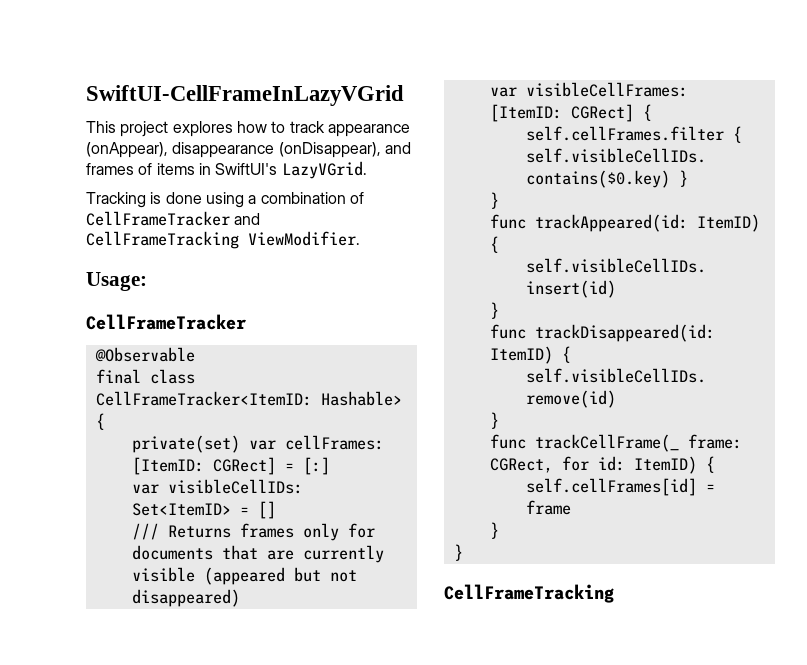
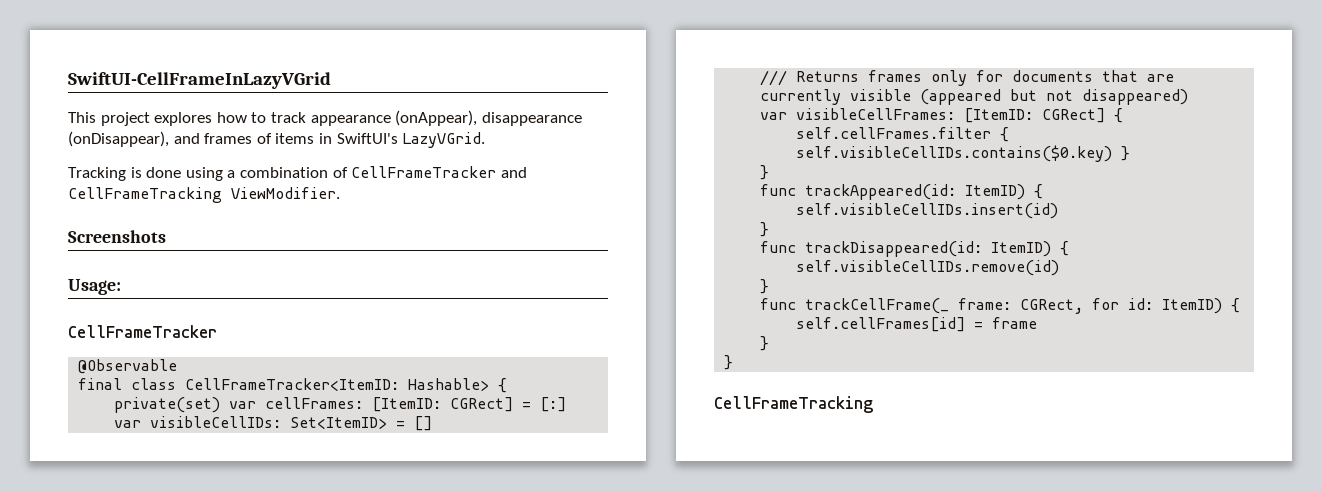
+ Screenshots

